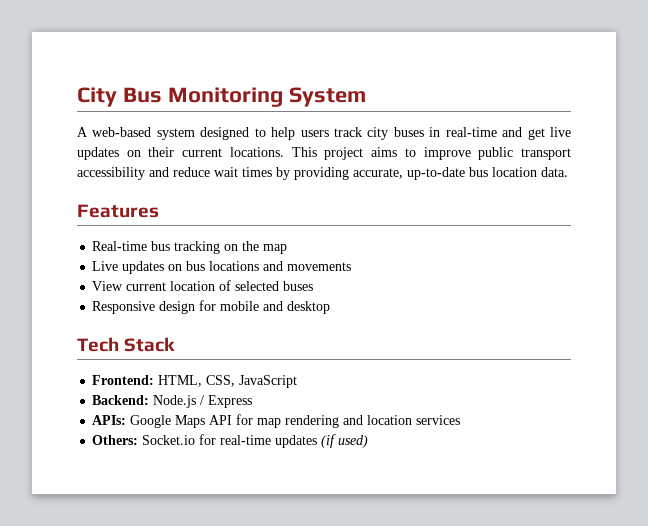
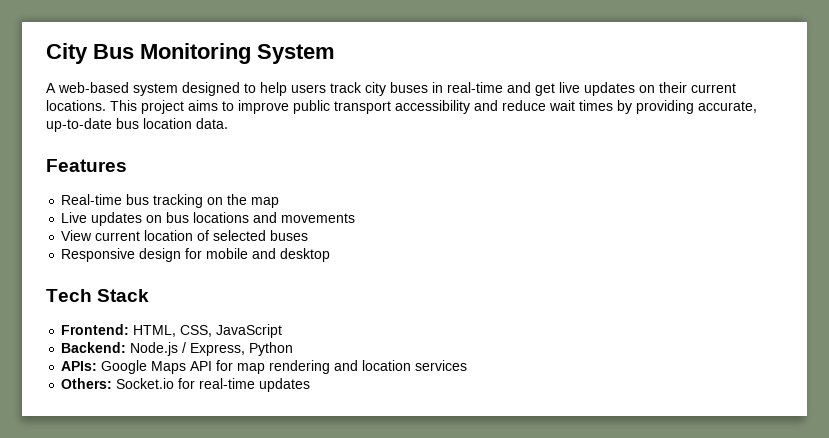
- Backend: Node.js / Express
+ Backend: Node.js / Express, Python
- Others: Socket.io for real-time updates (if used)
+ Others: Socket.io for real-time updates

